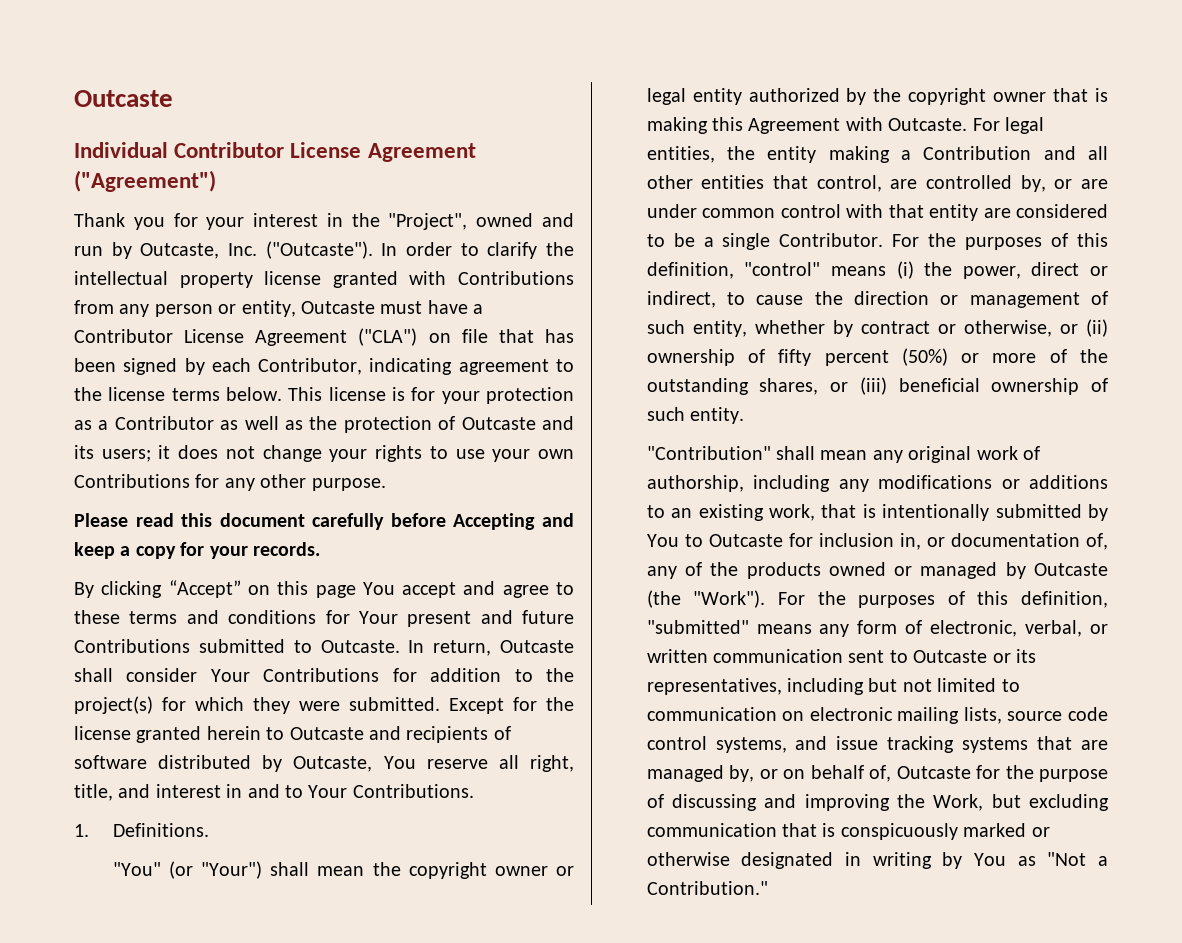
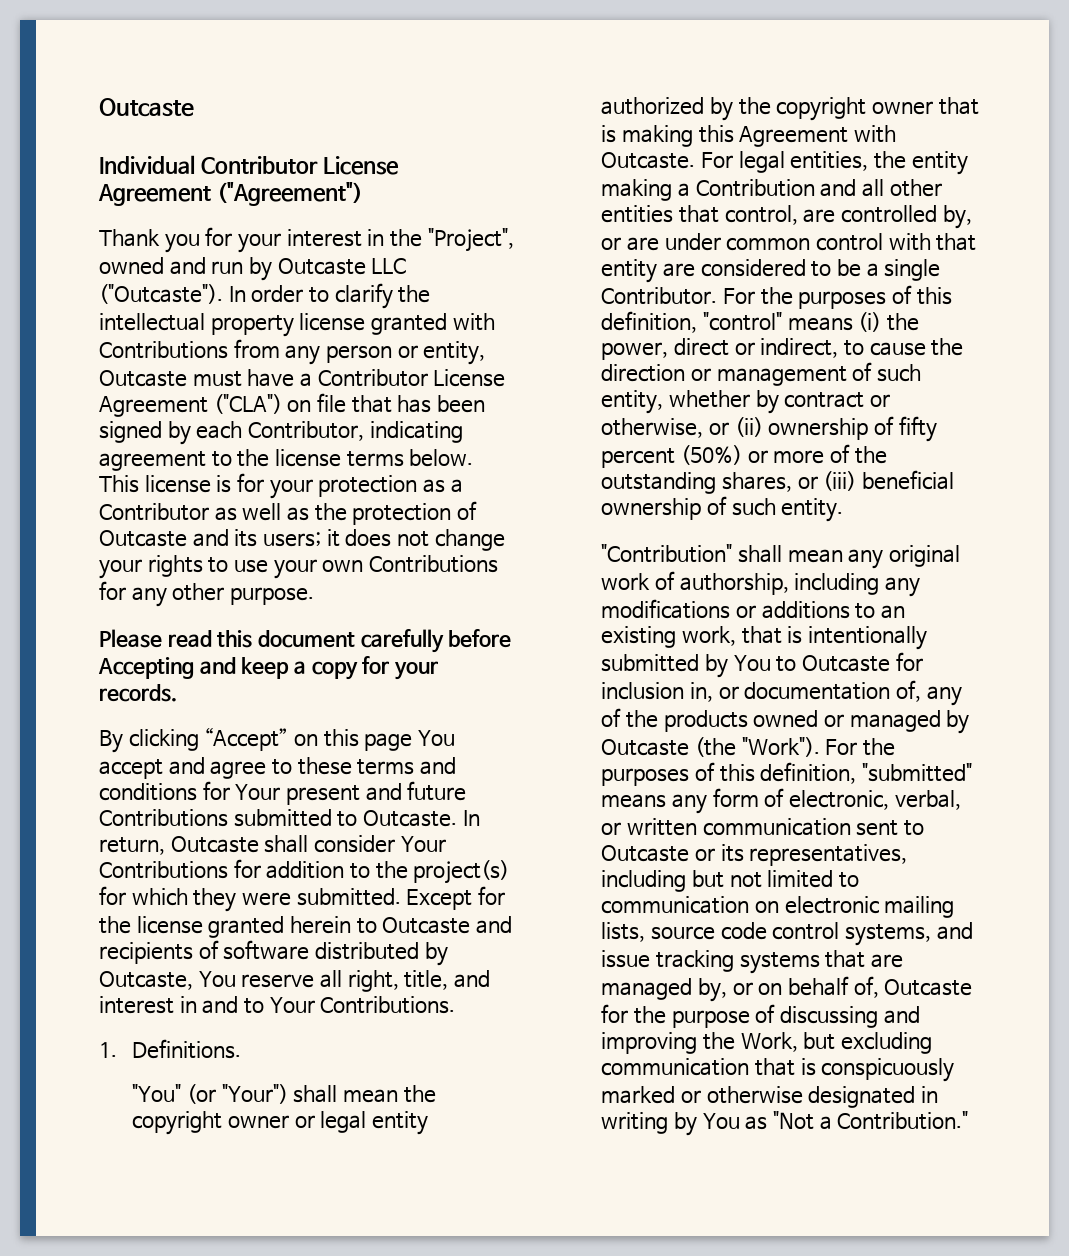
- Thank you for your interest in the "Project", owned and run by Outcaste, Inc. ("Outcaste").
+ Thank you for your interest in the "Project", owned and run by Outcaste LLC ("Outcaste").

